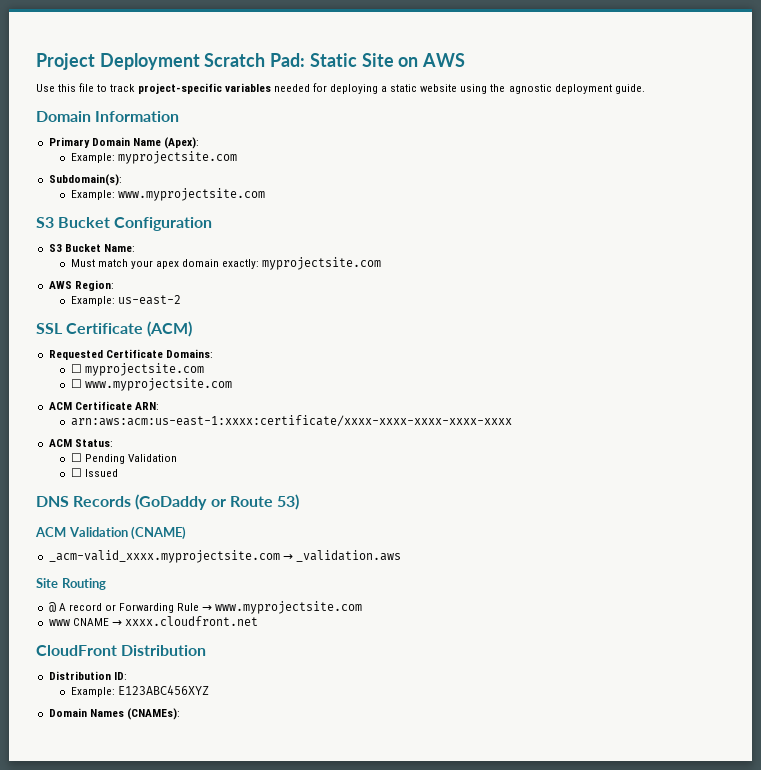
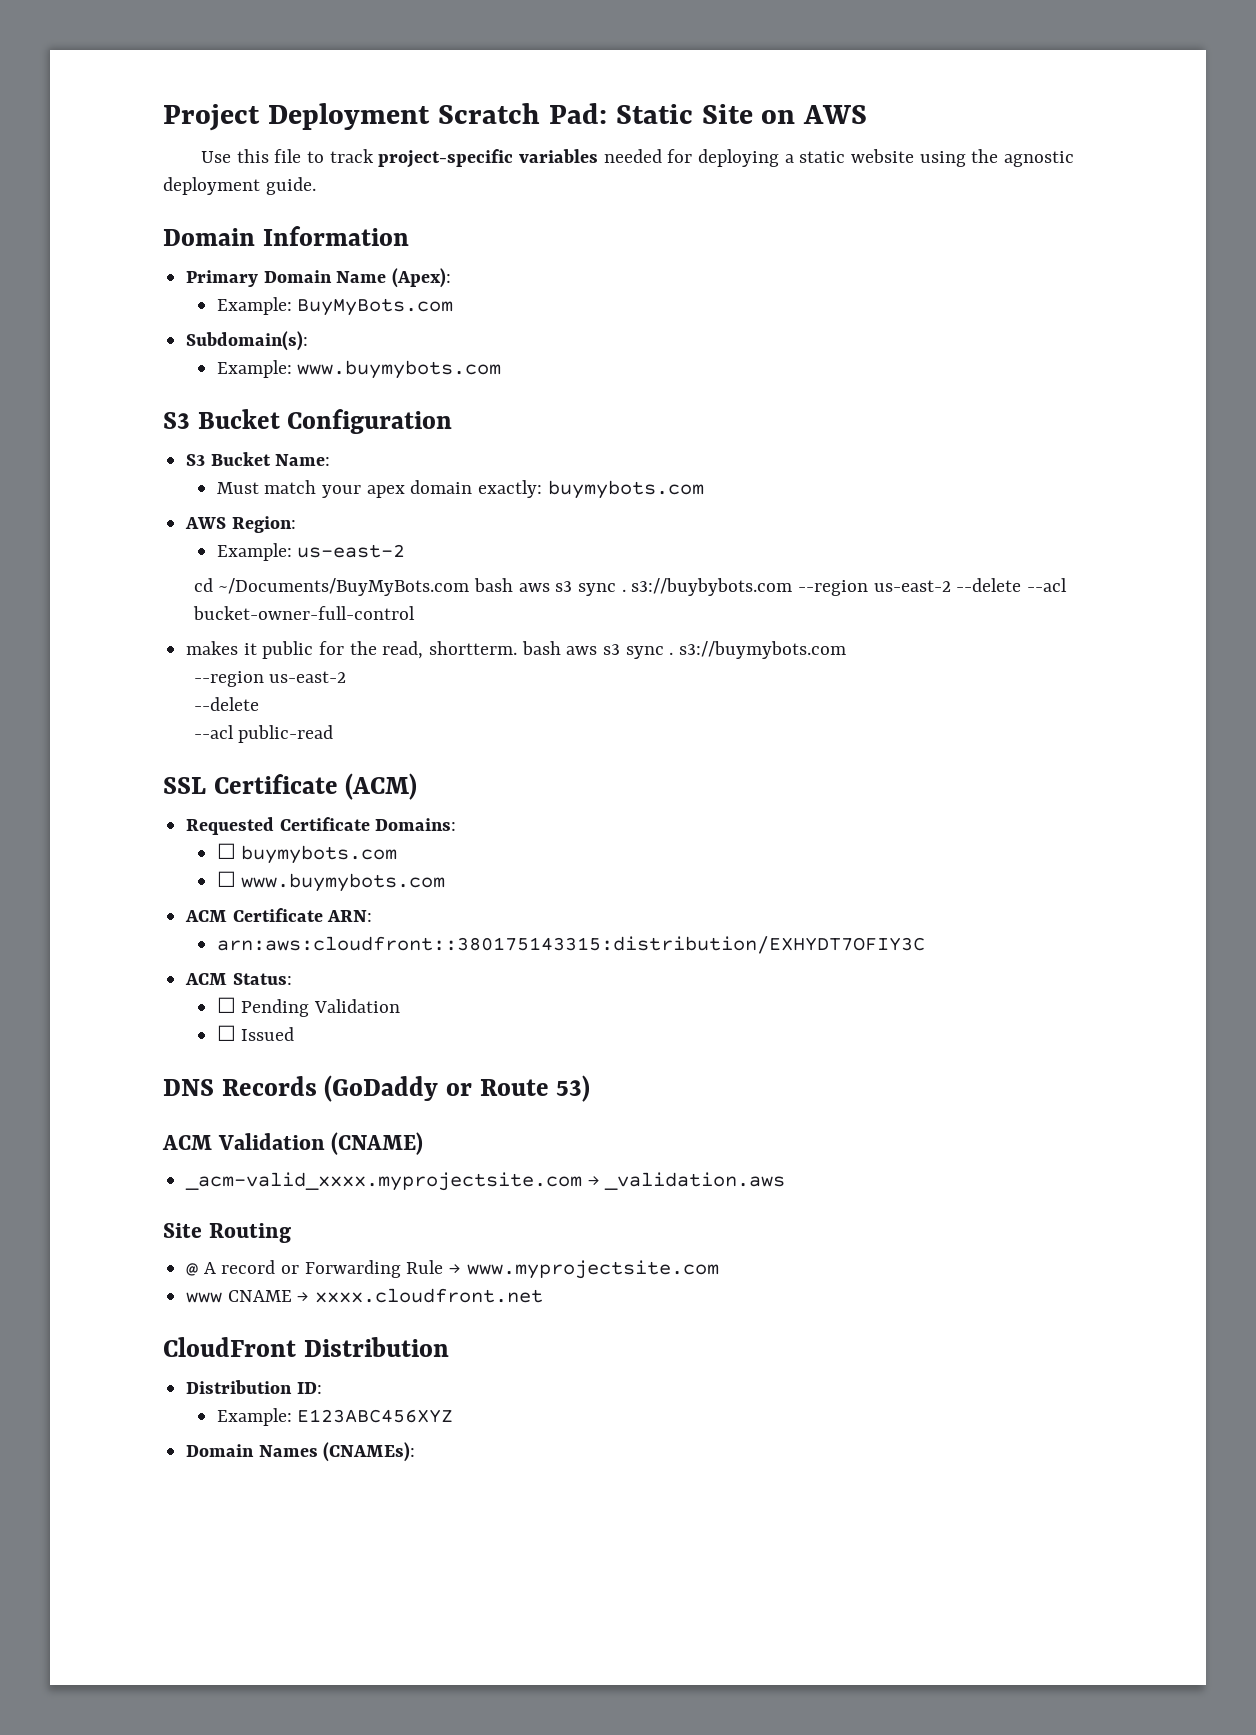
- Example: myprojectsite.com
+ Example: BuyMyBots.com
- Example: www.myprojectsite.com
+ Example: www.buymybots.com
- Must match your apex domain exactly: myprojectsite.com
+ Must match your apex domain exactly: buymybots.com
+ cd ~/Documents/BuyMyBots.com bash aws s3 sync . s3://buybybots.com --region us-east-2 --delete --acl bucket-owner-full-control
+ makes it public for the read, shortterm. bash aws s3 sync . s3://buymybots.com
+ --region us-east-2
+ --delete
+ --acl public-read
- ☐ myprojectsite.com
- ☐ www.myprojectsite.com
+ ☐ buymybots.com
+ ☐ www.buymybots.com
- arn:aws:acm:us-east-1:xxxx:certificate/xxxx-xxxx-xxxx-xxxx-xxxx
+ arn:aws:cloudfront::380175143315:distribution/EXHYDT7OFIY3C

